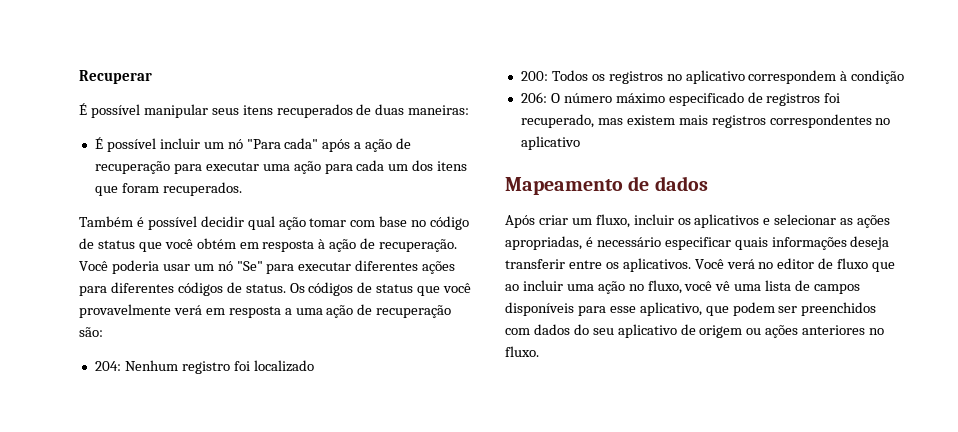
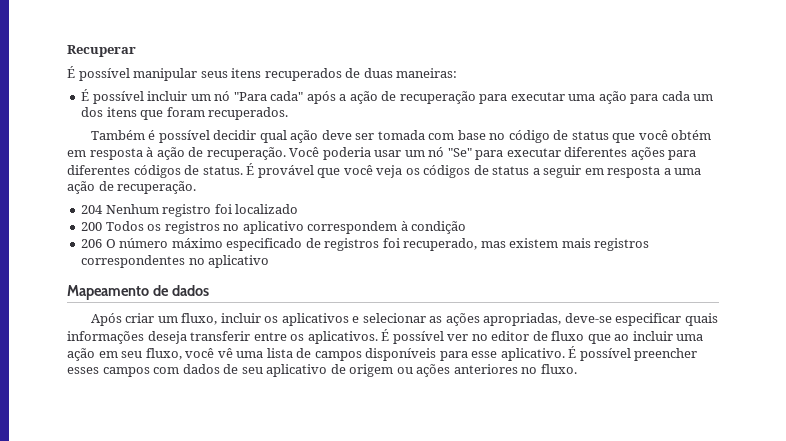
- Também é possível decidir qual ação tomar com base no código de status que você obtém em resposta à ação de recuperação.
+ Também é possível decidir qual ação deve ser tomada com base no código de status que você obtém em resposta à ação de recuperação.
- Os códigos de status que você provavelmente verá em resposta a uma ação de recuperação são:
- 204: Nenhum registro foi localizado
+ É provável que você veja os códigos de status a seguir em resposta a uma ação de recuperação.
+ 204 Nenhum registro foi localizado
- 200: Todos os registros no aplicativo correspondem à condição
+ 200 Todos os registros no aplicativo correspondem à condição
- 206: O número máximo especificado de registros foi recuperado, mas existem mais registros correspondentes no aplicativo
+ 206 O número máximo especificado de registros foi recuperado, mas existem mais registros correspondentes no aplicativo
- Após criar um fluxo, incluir os aplicativos e selecionar as ações apropriadas, é necessário especificar quais informações deseja transferir entre os aplicativos.
+ Após criar um fluxo, incluir os aplicativos e selecionar as ações apropriadas, deve-se especificar quais informações deseja transferir entre os aplicativos.
- Você verá no editor de fluxo que ao incluir uma ação no fluxo, você vê uma lista de campos disponíveis para esse aplicativo, que podem ser preenchidos com dados do seu aplicativo de origem ou ações anteriores no fluxo.
+ É possível ver no editor de fluxo que ao incluir uma ação em seu fluxo, você vê uma lista de campos disponíveis para esse aplicativo. É possível preencher esses campos com dados de seu aplicativo de origem ou ações anteriores no fluxo.

